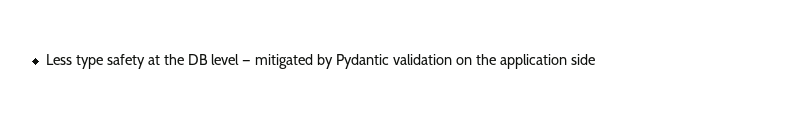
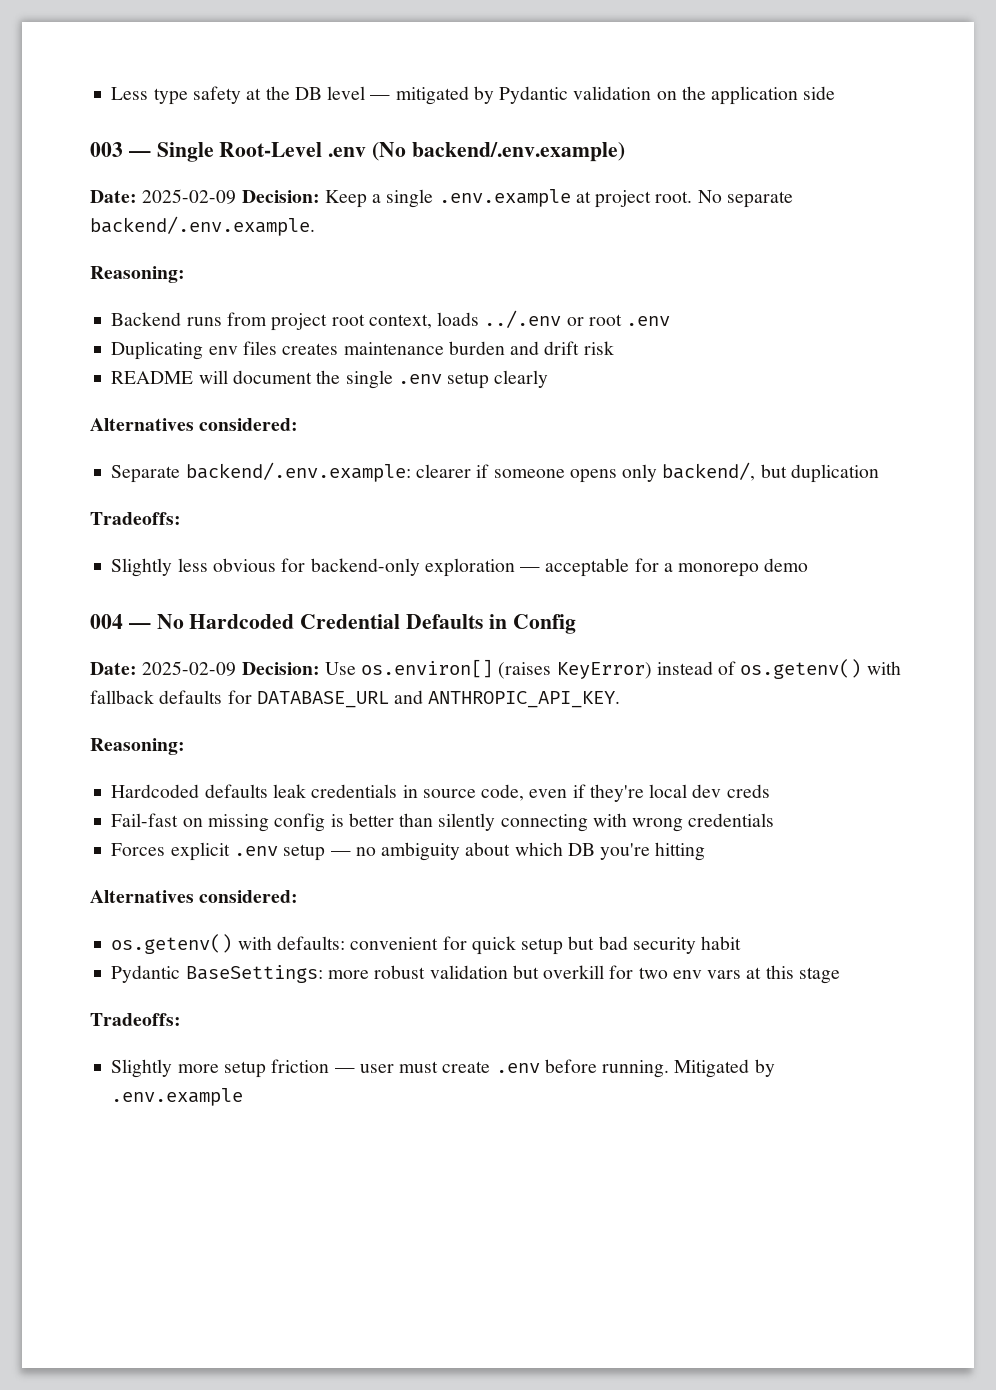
+ 003 — Single Root-Level .env (No backend/.env.example)
+ Date: 2025-02-09 Decision: Keep a single .env.example at project root. No separate backend/.env.example.
+ Reasoning:
+ Backend runs from project root context, loads ../.env or root .env
+ Duplicating env files creates maintenance burden and drift risk
+ README will document the single .env setup clearly
+ Alternatives considered:
+ Separate backend/.env.example: clearer if someone opens only backend/, but duplication
+ Tradeoffs:
+ Slightly less obvious for backend-only exploration — acceptable for a monorepo demo
+ 004 — No Hardcoded Credential Defaults in Config
+ Date: 2025-02-09 Decision: Use os.environ[] (raises KeyError) instead of os.getenv() with fallback defaults for DATABASE_URL and ANTHROPIC_API_KEY.
+ Reasoning:
+ Hardcoded defaults leak credentials in source code, even if they're local dev creds
+ Fail-fast on missing config is better than silently connecting with wrong credentials
+ Forces explicit .env setup — no ambiguity about which DB you're hitting
+ Alternatives considered:
+ os.getenv() with defaults: convenient for quick setup but bad security habit
+ Pydantic BaseSettings: more robust validation but overkill for two env vars at this stage
+ Tradeoffs:
+ Slightly more setup friction — user must create .env before running. Mitigated by .env.example

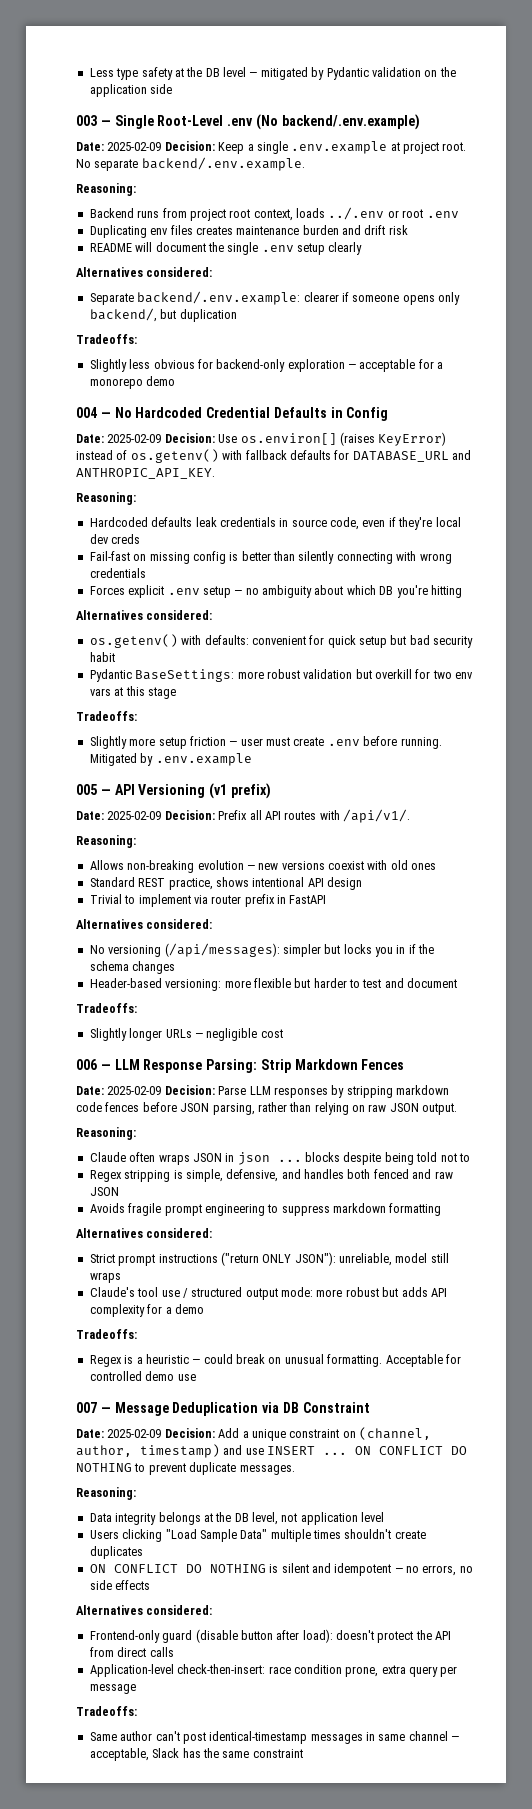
+ 005 — API Versioning (v1 prefix)
+ Date: 2025-02-09 Decision: Prefix all API routes with /api/v1/.
+ Reasoning:
+ Allows non-breaking evolution — new versions coexist with old ones
+ Standard REST practice, shows intentional API design
+ Trivial to implement via router prefix in FastAPI
+ Alternatives considered:
+ No versioning (/api/messages): simpler but locks you in if the schema changes
+ Header-based versioning: more flexible but harder to test and document
+ Tradeoffs:
+ Slightly longer URLs — negligible cost
+ 006 — LLM Response Parsing: Strip Markdown Fences
+ Date: 2025-02-09 Decision: Parse LLM responses by stripping markdown code fences before JSON parsing, rather than relying on raw JSON output.
+ Reasoning:
+ Claude often wraps JSON in json ... blocks despite being told not to
+ Regex stripping is simple, defensive, and handles both fenced and raw JSON
+ Avoids fragile prompt engineering to suppress markdown formatting
+ Alternatives considered:
+ Strict prompt instructions ("return ONLY JSON"): unreliable, model still wraps
+ Claude's tool use / structured output mode: more robust but adds API complexity for a demo
+ Tradeoffs:
+ Regex is a heuristic — could break on unusual formatting. Acceptable for controlled demo use
+ 007 — Message Deduplication via DB Constraint
+ Date: 2025-02-09 Decision: Add a unique constraint on (channel, author, timestamp) and use INSERT ... ON CONFLICT DO NOTHING to prevent duplicate messages.
+ Reasoning:
+ Data integrity belongs at the DB level, not application level
+ Users clicking "Load Sample Data" multiple times shouldn't create duplicates
+ ON CONFLICT DO NOTHING is silent and idempotent — no errors, no side effects
+ Alternatives considered:
+ Frontend-only guard (disable button after load): doesn't protect the API from direct calls
+ Application-level check-then-insert: race condition prone, extra query per message
+ Tradeoffs:
+ Same author can't post identical-timestamp messages in same channel — acceptable, Slack has the same constraint

